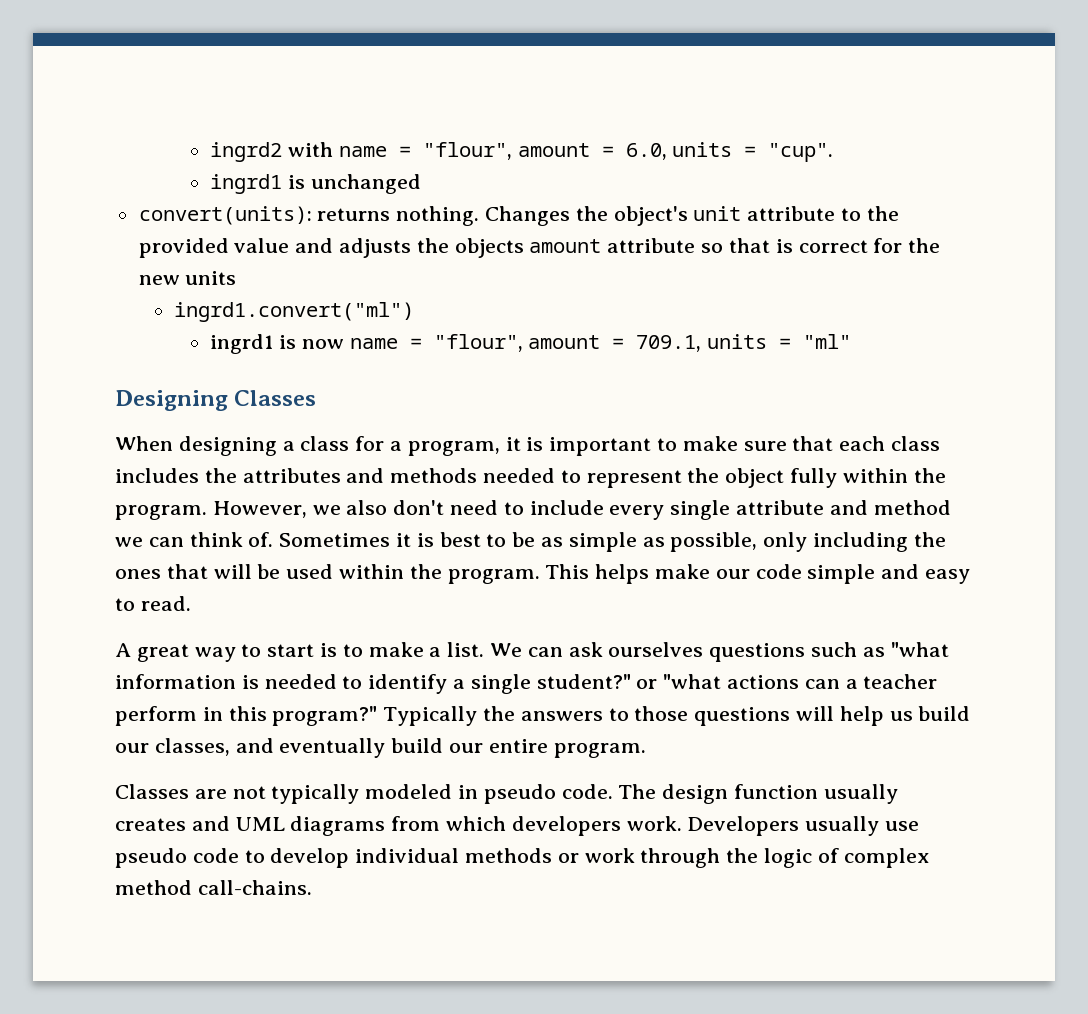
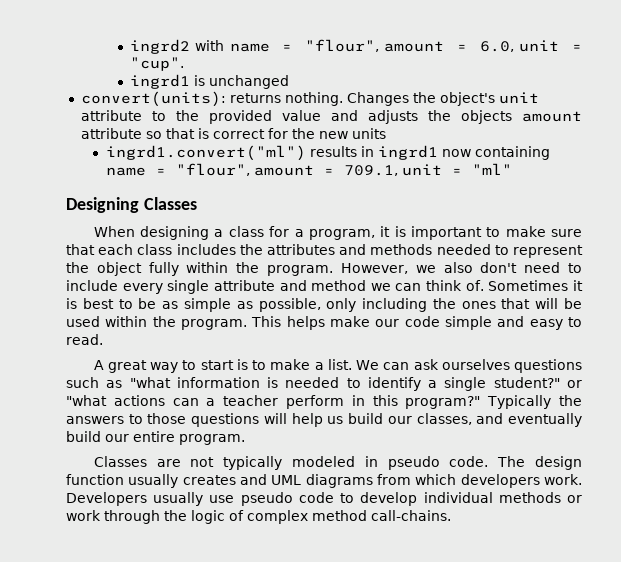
- ingrd2 with name = "flour", amount = 6.0, units = "cup".
+ ingrd2 with name = "flour", amount = 6.0, unit = "cup".
- ingrd1.convert("ml")
- ingrd1 is now name = "flour", amount = 709.1, units = "ml"
+ ingrd1.convert("ml") results in ingrd1 now containing name = "flour", amount = 709.1, unit = "ml"

